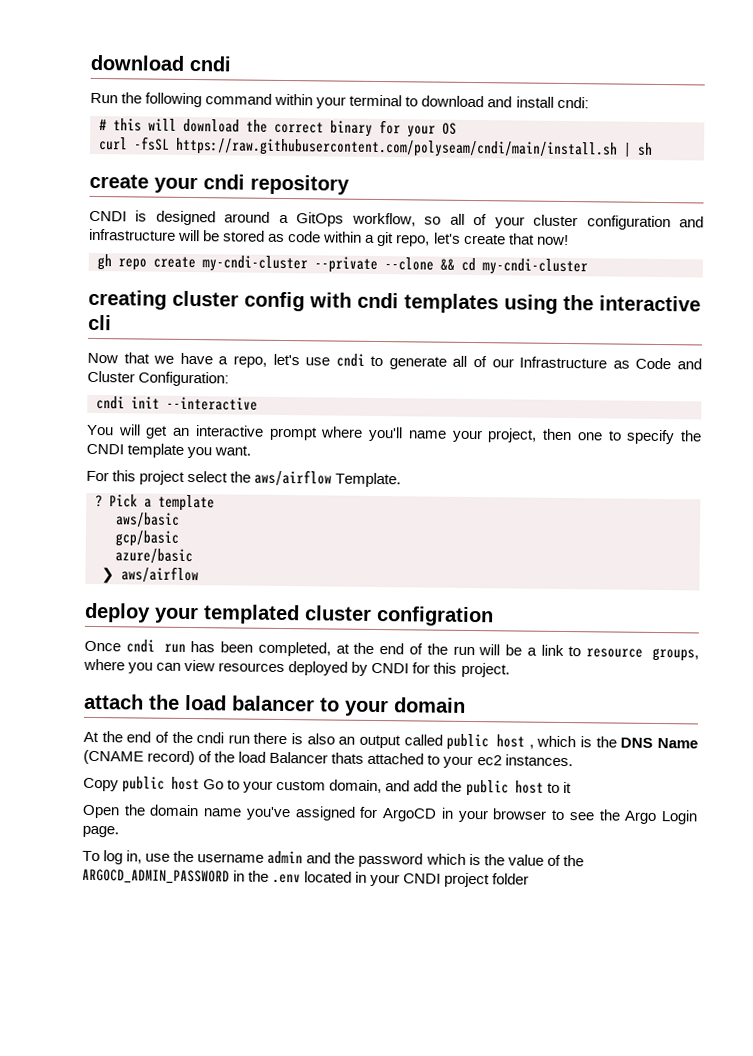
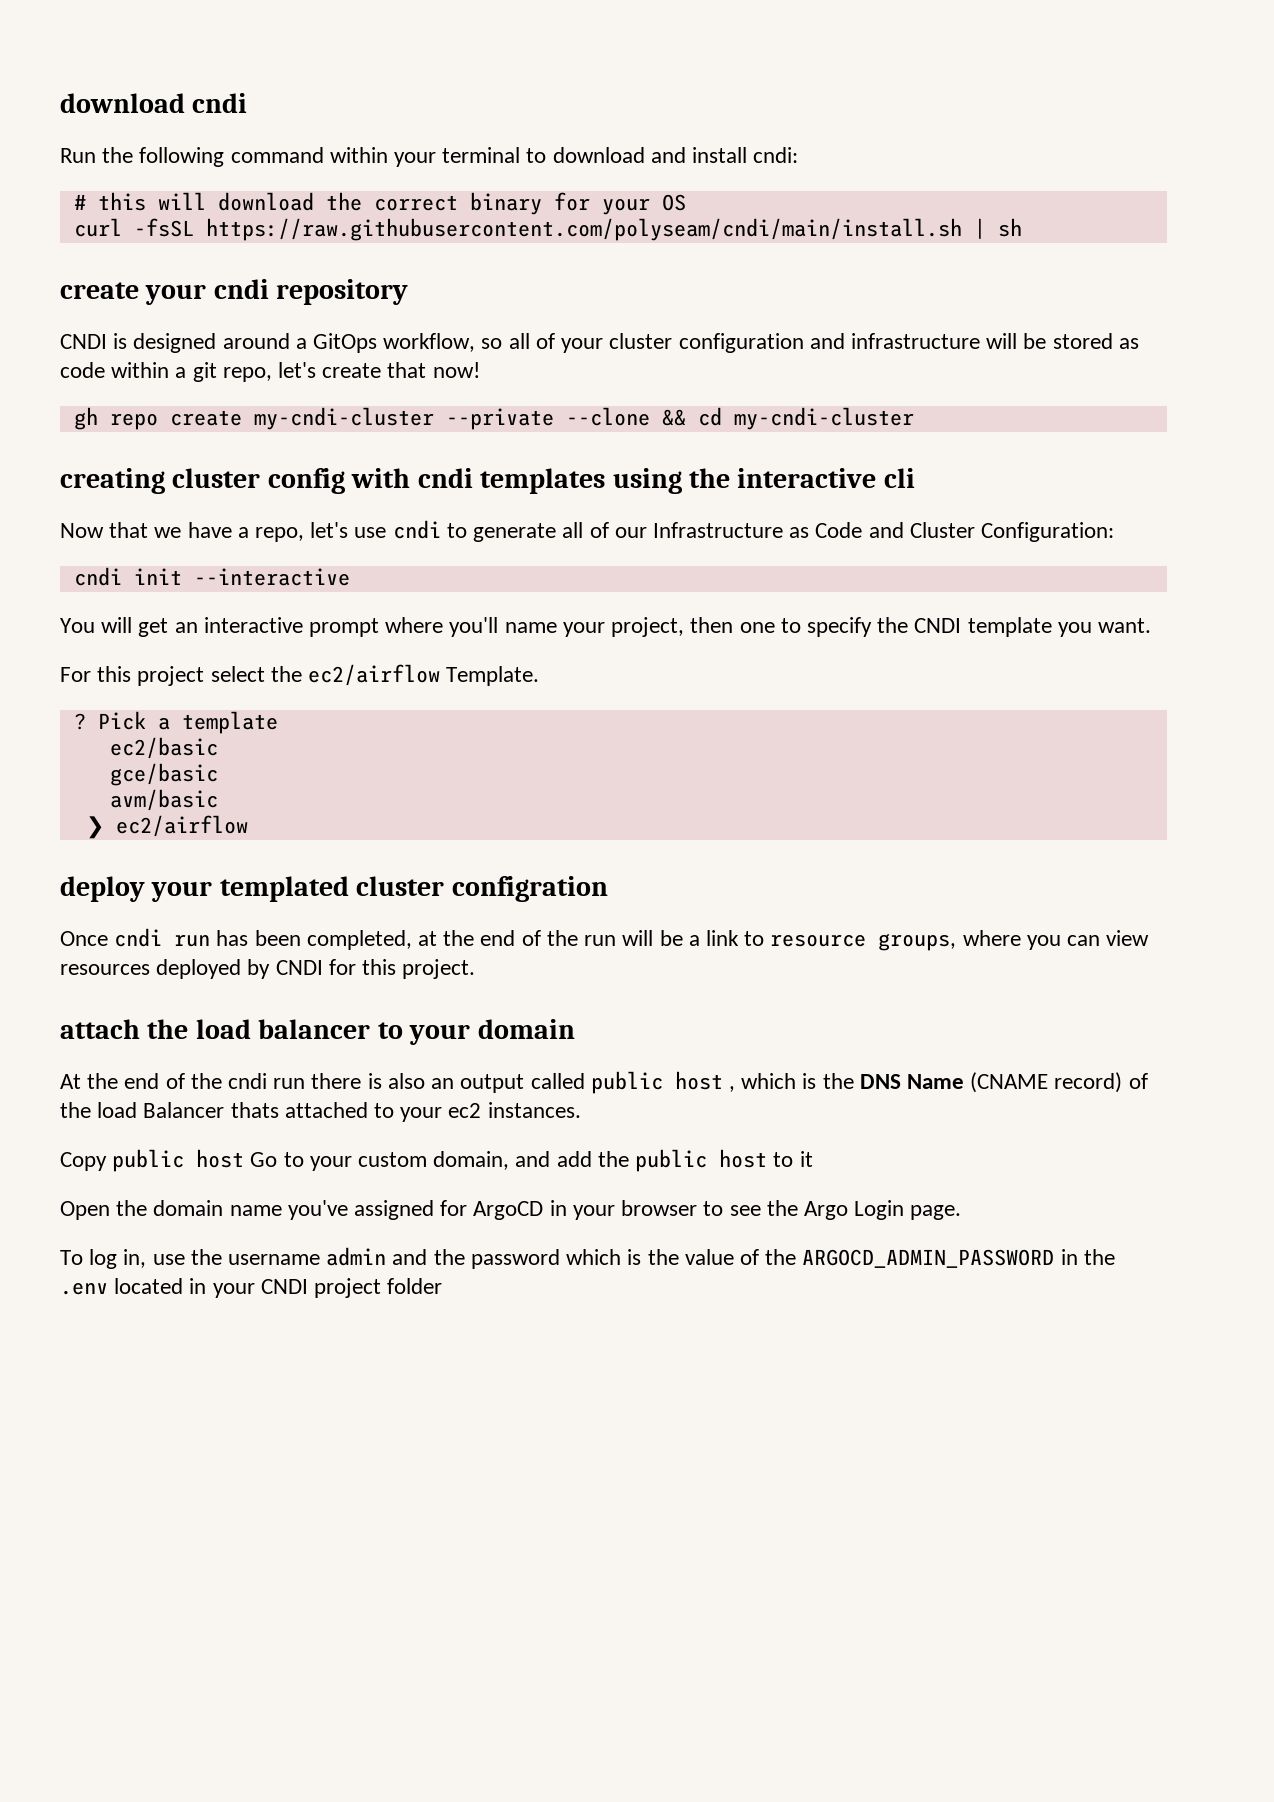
- For this project select the aws/airflow Template.
+ For this project select the ec2/airflow Template.
- aws/basic
- gcp/basic
- azure/basic
+ ec2/basic
+ gce/basic
+ avm/basic
- ❯ aws/airflow
+ ❯ ec2/airflow

